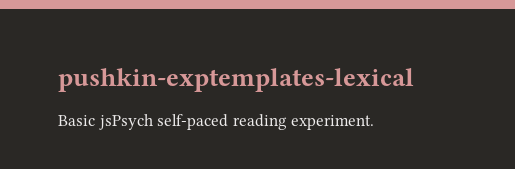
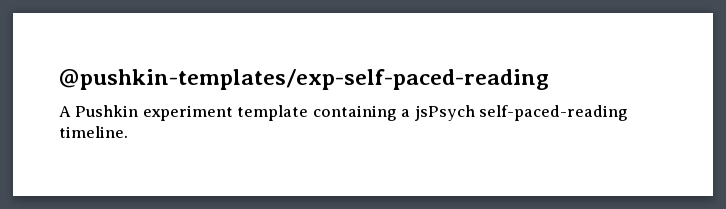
- pushkin-exptemplates-lexical
- Basic jsPsych self-paced reading experiment.
+ @pushkin-templates/exp-self-paced-reading
+ A Pushkin experiment template containing a jsPsych self-paced-reading timeline.

